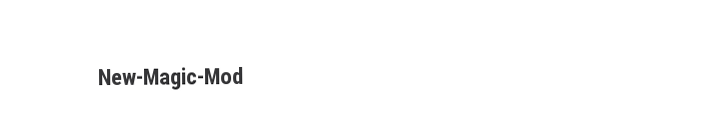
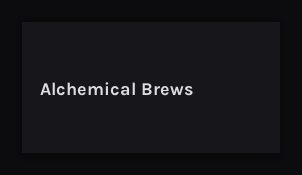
- New-Magic-Mod
+ Alchemical Brews

